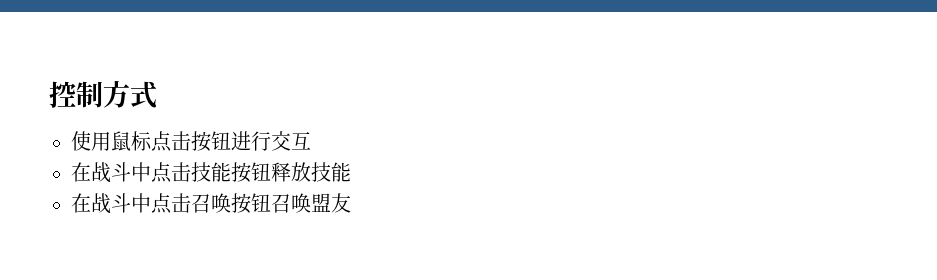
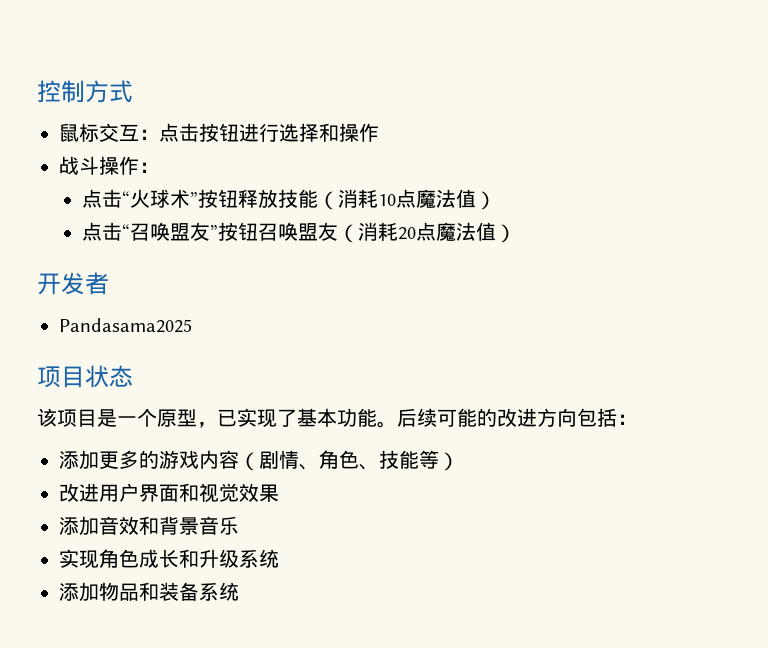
- 使用鼠标点击按钮进行交互
- 在战斗中点击技能按钮释放技能
- 在战斗中点击召唤按钮召唤盟友
+ 鼠标交互：点击按钮进行选择和操作
+ 战斗操作：
+ 点击“火球术”按钮释放技能（消耗10点魔法值）
+ 点击“召唤盟友”按钮召唤盟友（消耗20点魔法值）
+ 开发者
+ Pandasama2025
+ 项目状态
+ 该项目是一个原型，已实现了基本功能。后续可能的改进方向包括：
+ 添加更多的游戏内容（剧情、角色、技能等）
+ 改进用户界面和视觉效果
+ 添加音效和背景音乐
+ 实现角色成长和升级系统
+ 添加物品和装备系统

